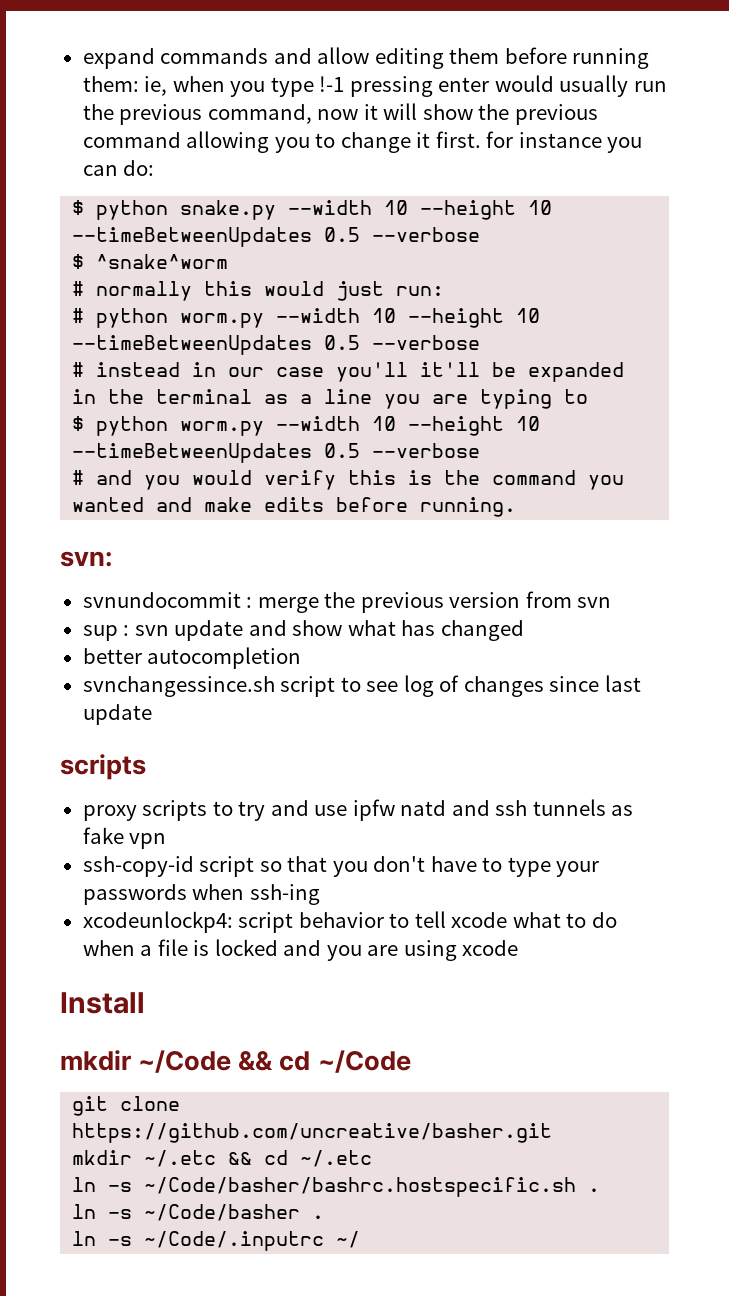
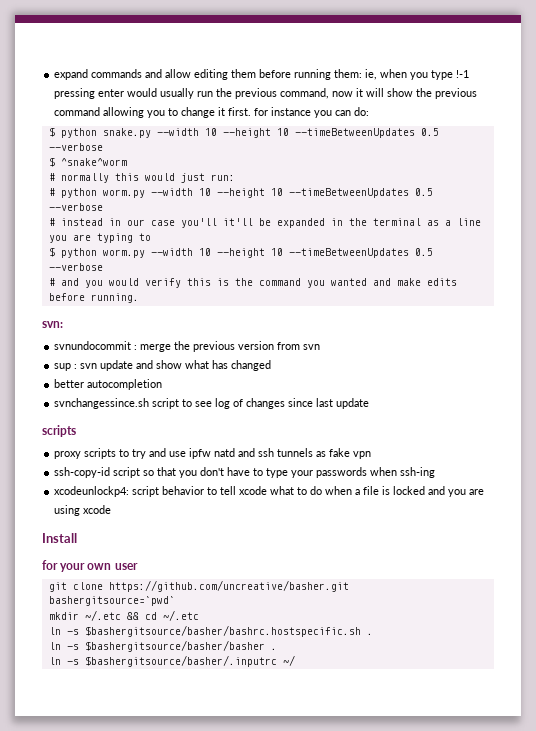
- mkdir ~/Code && cd ~/Code
+ for your own user
+ bashergitsource=`pwd`
- ln -s ~/Code/basher/bashrc.hostspecific.sh .
- ln -s ~/Code/basher .
- ln -s ~/Code/.inputrc ~/
+ ln -s $bashergitsource/basher/bashrc.hostspecific.sh .
+ ln -s $bashergitsource/basher/basher .
+ ln -s $bashergitsource/basher/.inputrc ~/

